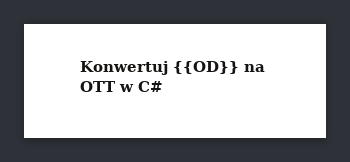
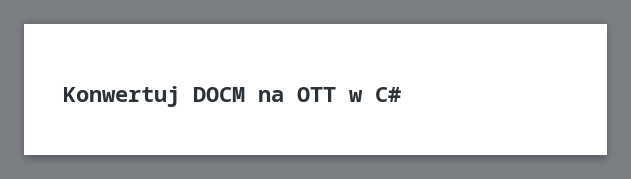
- Konwertuj {{OD}} na OTT w C#
+ Konwertuj DOCM na OTT w C#

